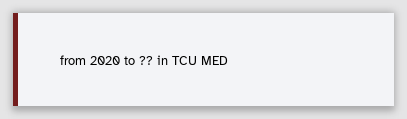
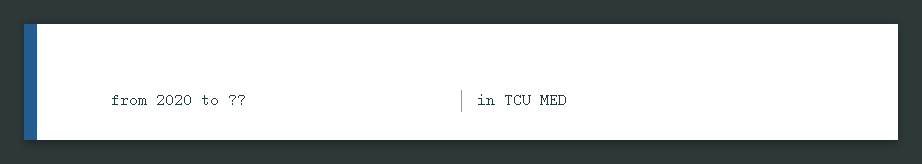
- from 2020 to ?? in TCU MED
+ from 2020 to ??
+ in TCU MED

